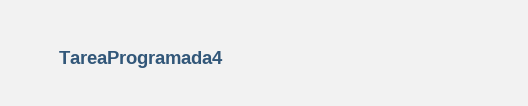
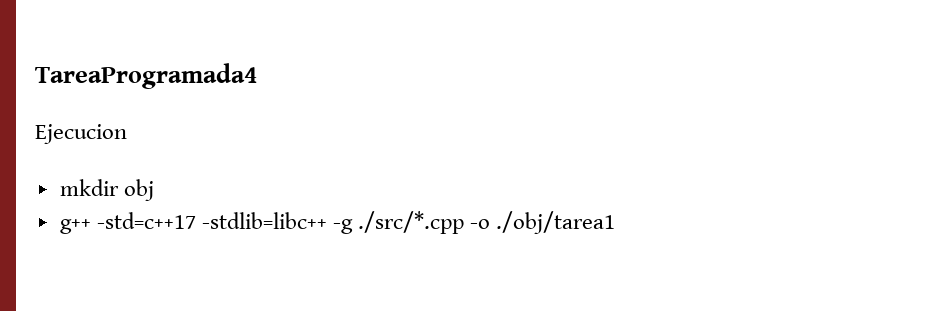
+ Ejecucion
+ mkdir obj
+ g++ -std=c++17 -stdlib=libc++ -g ./src/*.cpp -o ./obj/tarea1

